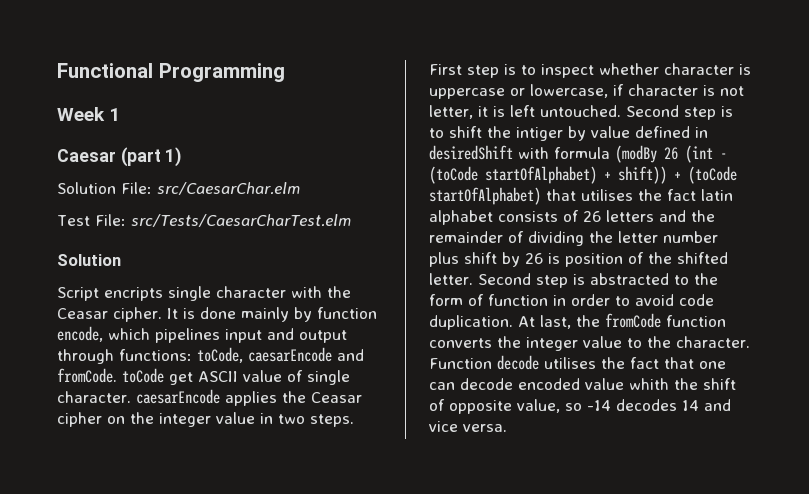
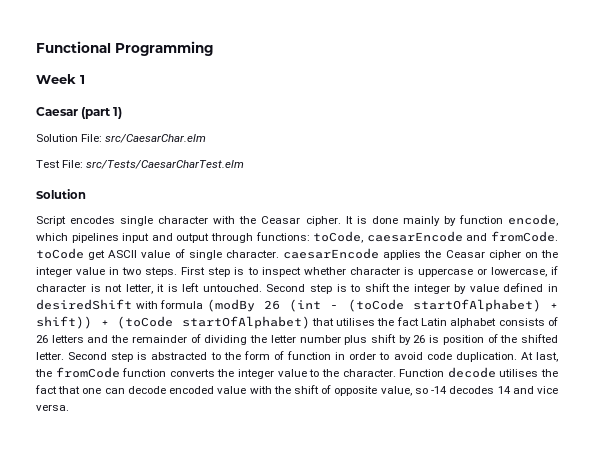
- Script encripts single character with the Ceasar cipher.
+ Script encodes single character with the Ceasar cipher.
- Second step is to shift the intiger by value defined in desiredShift with formula (modBy 26 (int - (toCode startOfAlphabet) + shift)) + (toCode startOfAlphabet) that utilises the fact latin alphabet consists of 26 letters and the remainder of dividing the letter number plus shift by 26 is position of the shifted letter.
+ Second step is to shift the integer by value defined in desiredShift with formula (modBy 26 (int - (toCode startOfAlphabet) + shift)) + (toCode startOfAlphabet) that utilises the fact Latin alphabet consists of 26 letters and the remainder of dividing the letter number plus shift by 26 is position of the shifted letter.
- Function decode utilises the fact that one can decode encoded value whith the shift of opposite value, so -14 decodes 14 and vice versa.
+ Function decode utilises the fact that one can decode encoded value with the shift of opposite value, so -14 decodes 14 and vice versa.

